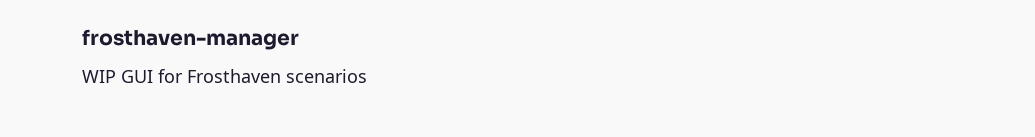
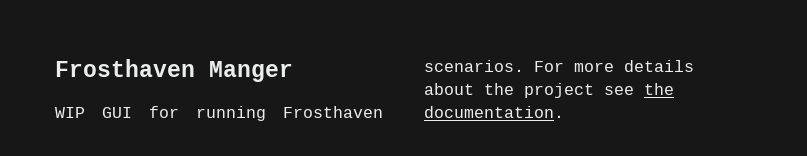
- frosthaven-manager
+ Frosthaven Manger
- WIP GUI for Frosthaven scenarios
+ WIP GUI for running Frosthaven scenarios. For more details about the project see the documentation.

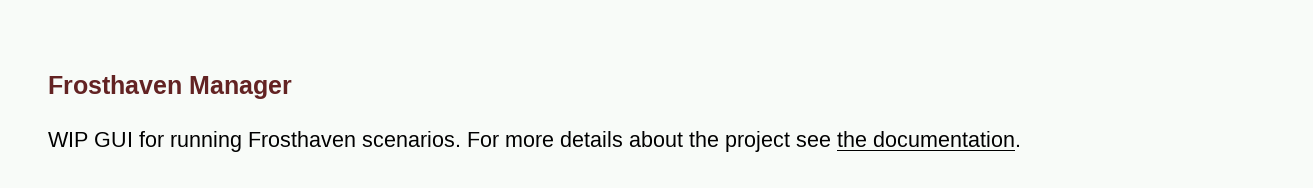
- Frosthaven Manger
+ Frosthaven Manager

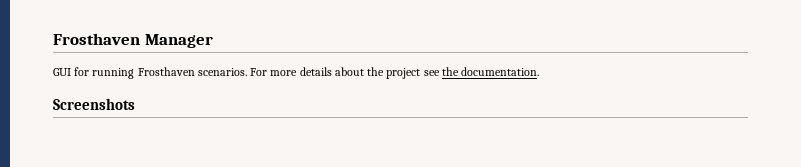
- WIP GUI for running Frosthaven scenarios.
+ GUI for running Frosthaven scenarios.
+ Screenshots

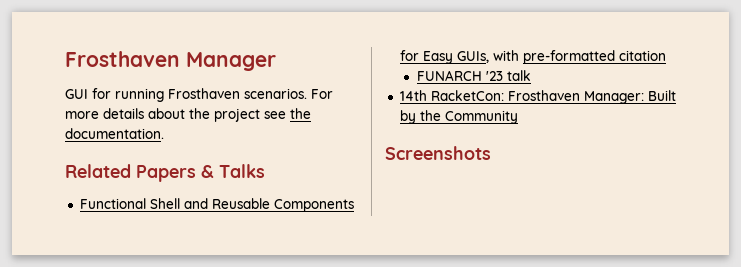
+ Related Papers & Talks
+ Functional Shell and Reusable Components for Easy GUIs, with pre-formatted citation
+ FUNARCH '23 talk
+ 14th RacketCon: Frosthaven Manager: Built by the Community

